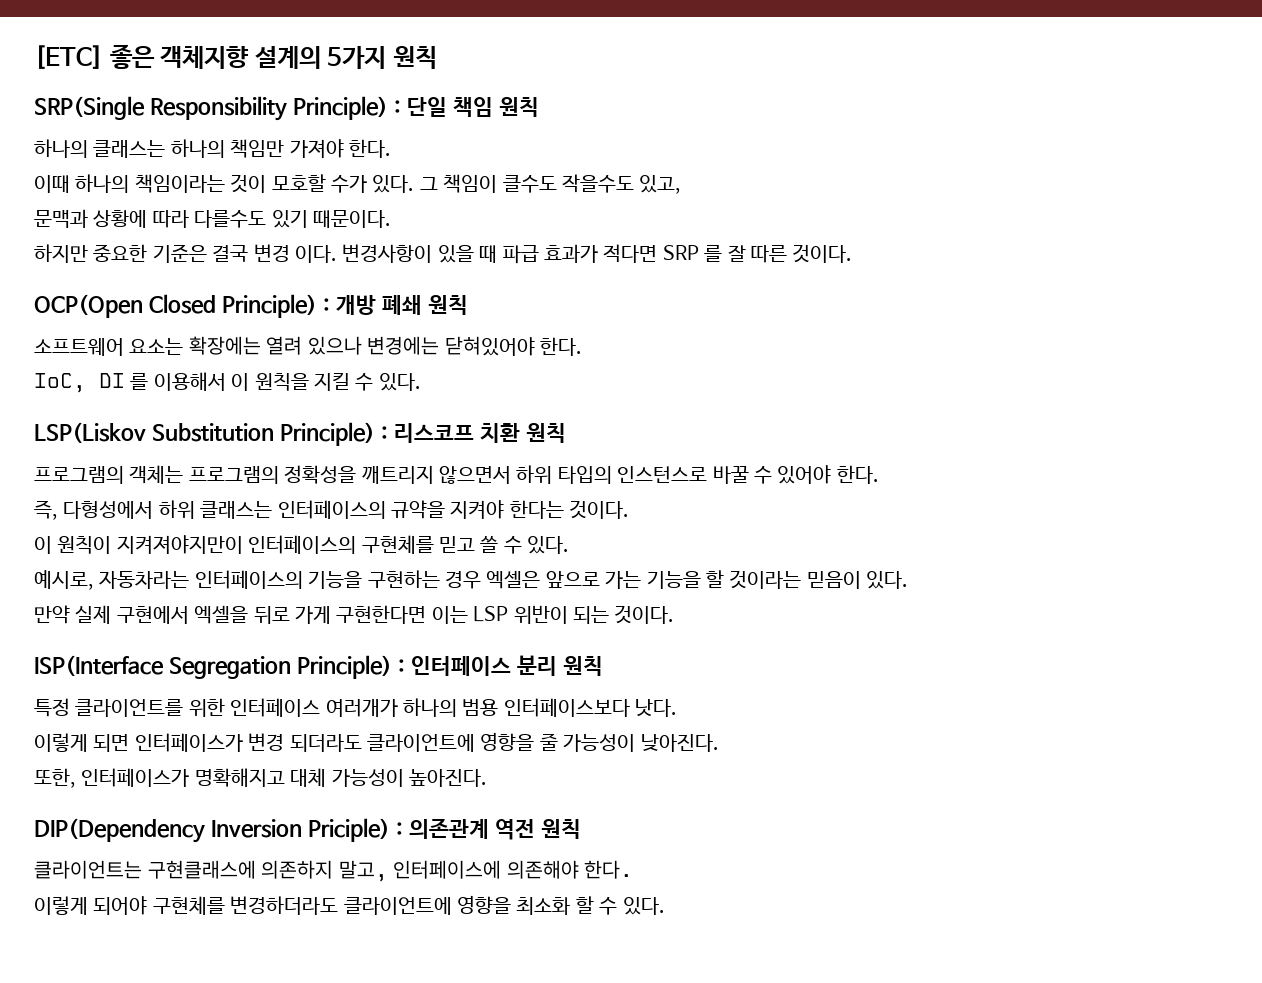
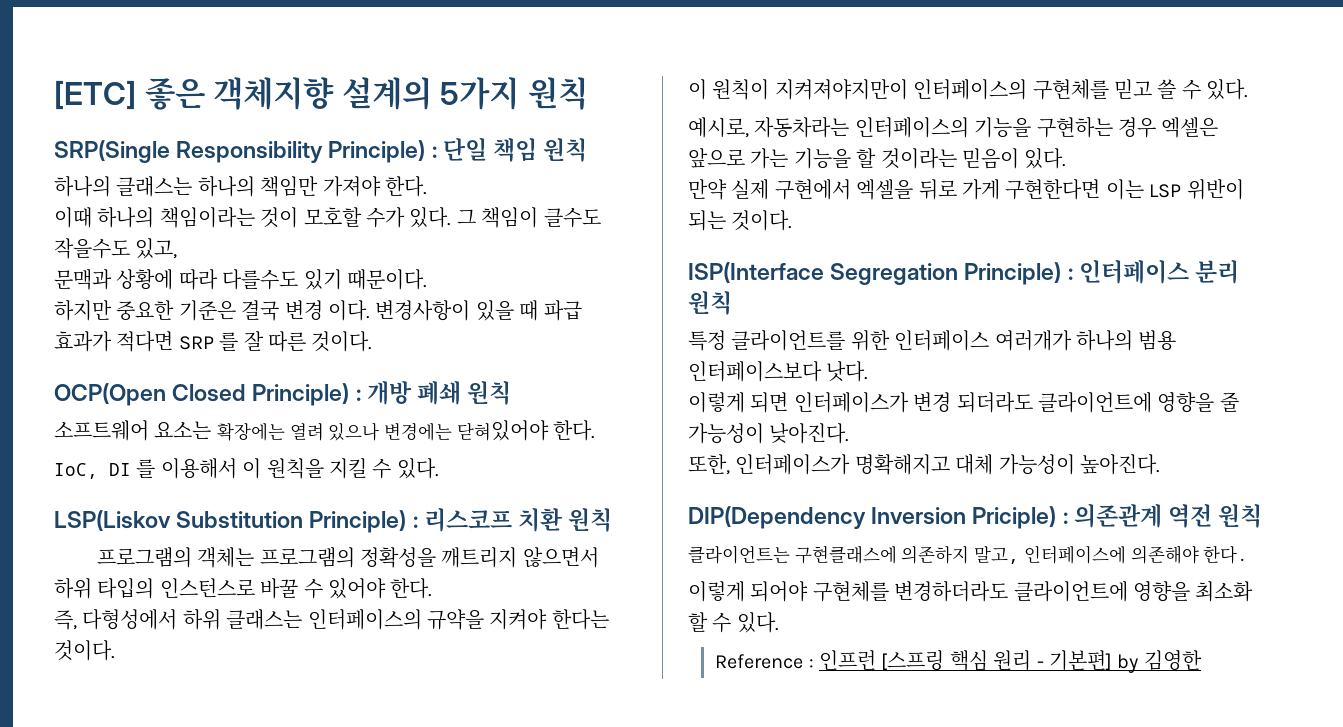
+ Reference : 인프런 [스프링 핵심 원리 - 기본편] by 김영한

